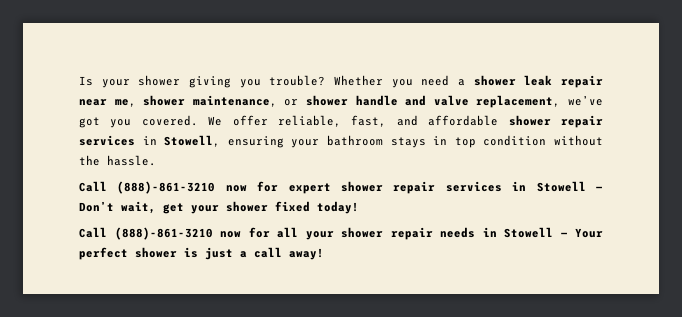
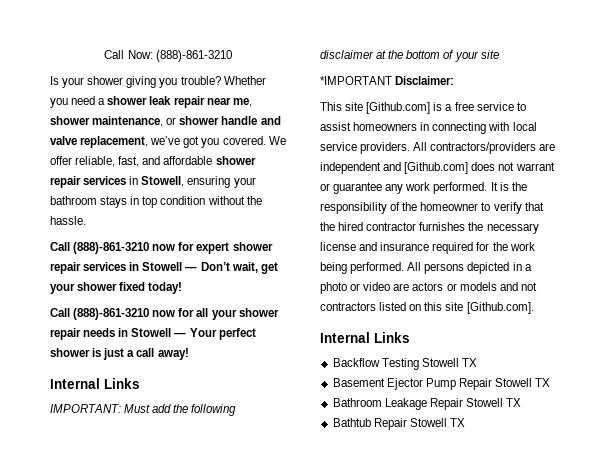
+ Call Now: (888)-861-3210
  Call (888)-861-3210 now for all your shower repair needs in Stowell — Your perfect shower is just a call away!
+ Internal Links
+ IMPORTANT: Must add the following disclaimer at the bottom of your site
+ *IMPORTANT Disclaimer:
+ This site [Github.com] is a free service to assist homeowners in connecting with local service providers. All contractors/providers are independent and [Github.com] does not warrant or guarantee any work performed. It is the responsibility of the homeowner to verify that the hired contractor furnishes the necessary license and insurance required for the work being performed. All persons depicted in a photo or video are actors or models and not contractors listed on this site [Github.com].
+ Internal Links
+ Backflow Testing Stowell TX
+ Basement Ejector Pump Repair Stowell TX
+ Bathroom Leakage Repair Stowell TX
+ Bathtub Repair Stowell TX

